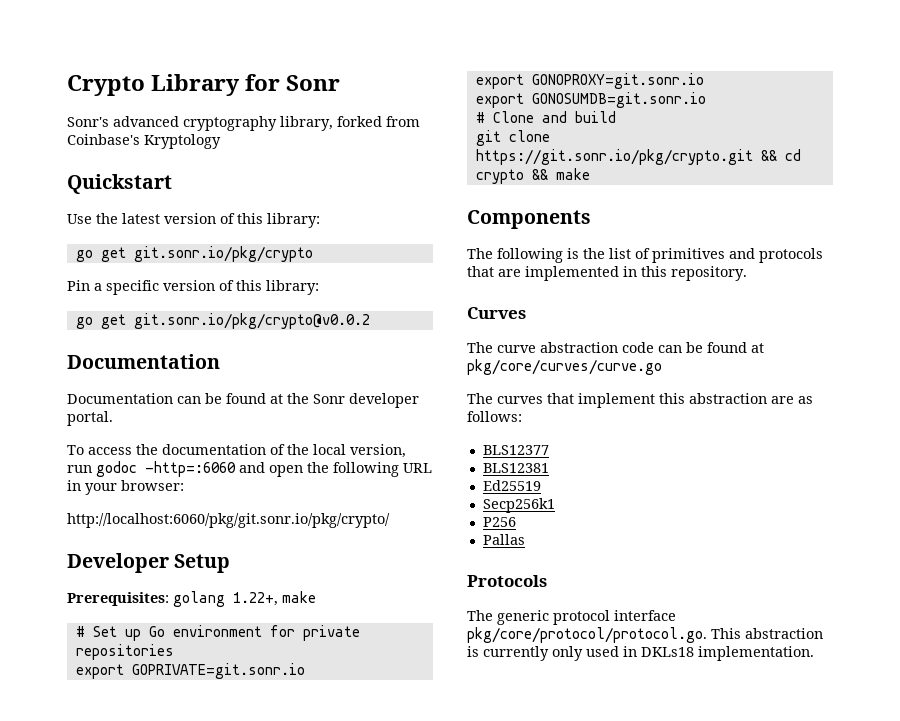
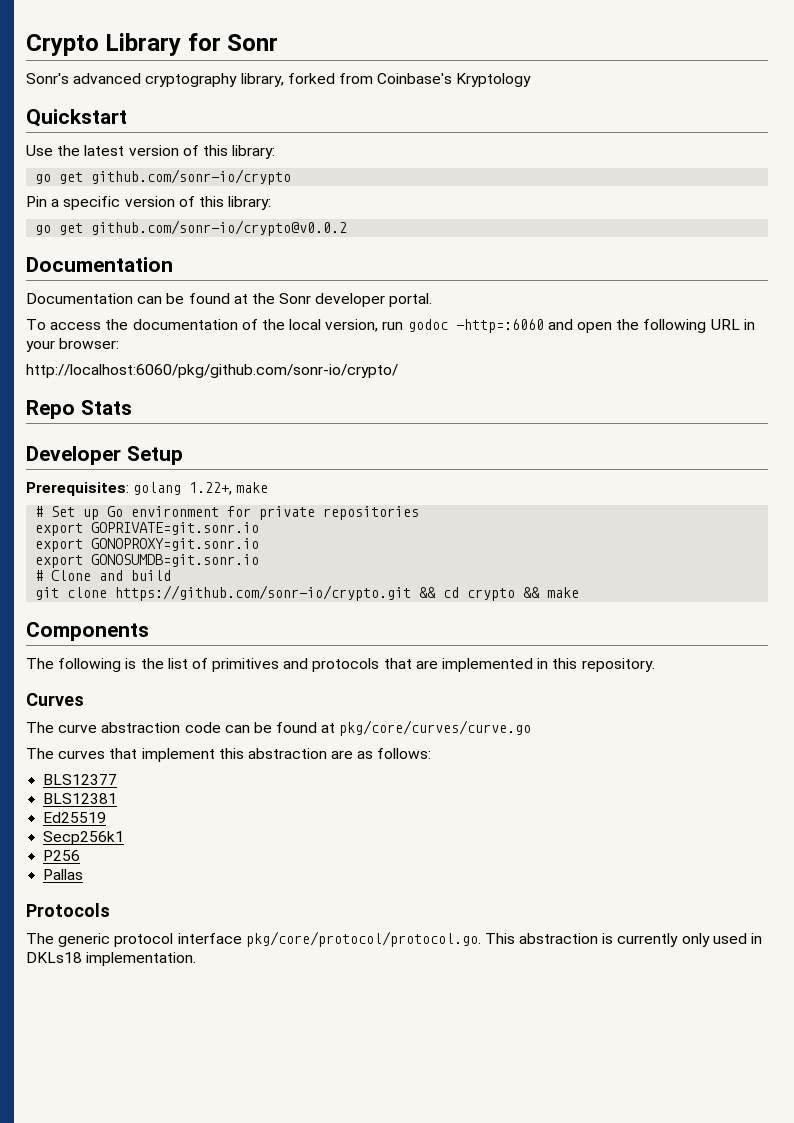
- go get git.sonr.io/pkg/crypto
+ go get github.com/sonr-io/crypto
- go get git.sonr.io/pkg/crypto@v0.0.2
+ go get github.com/sonr-io/crypto@v0.0.2
- http://localhost:6060/pkg/git.sonr.io/pkg/crypto/
+ http://localhost:6060/pkg/github.com/sonr-io/crypto/
+ Repo Stats
- git clone https://git.sonr.io/pkg/crypto.git && cd crypto && make
+ git clone https://github.com/sonr-io/crypto.git && cd crypto && make

